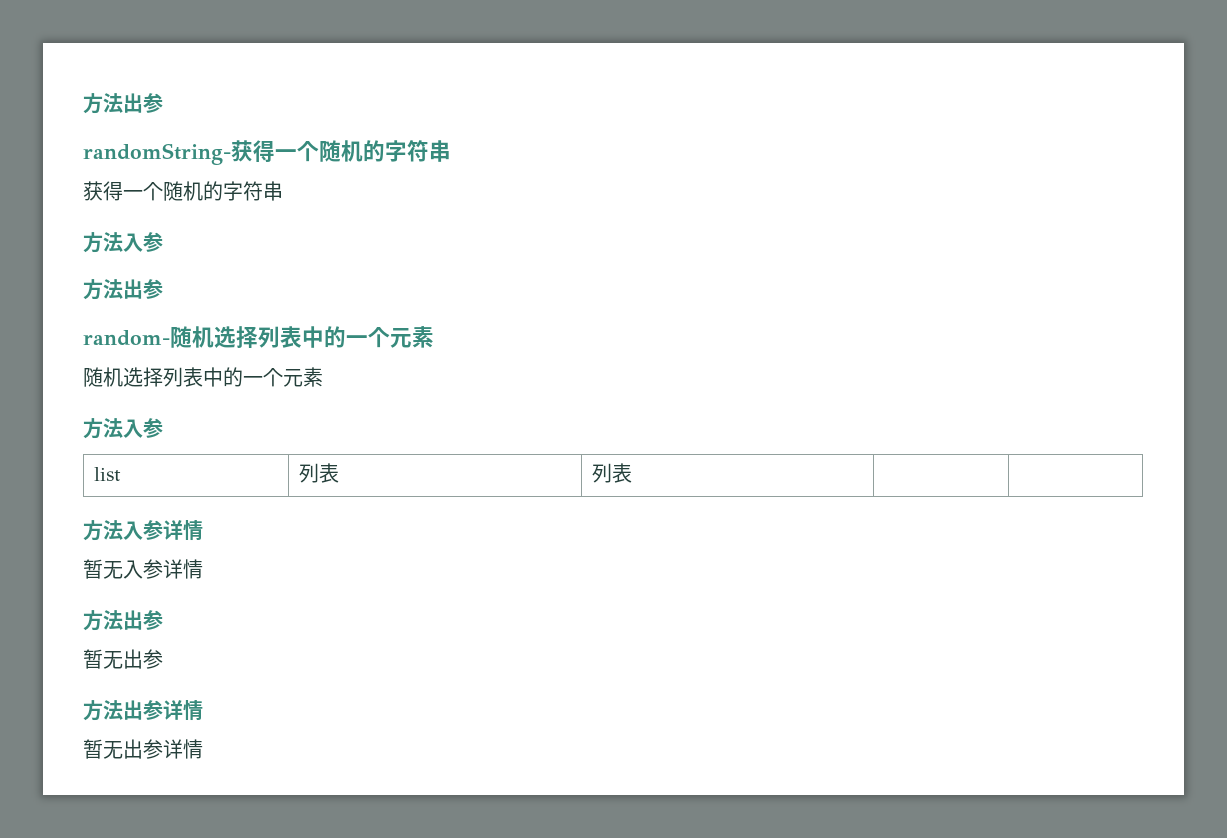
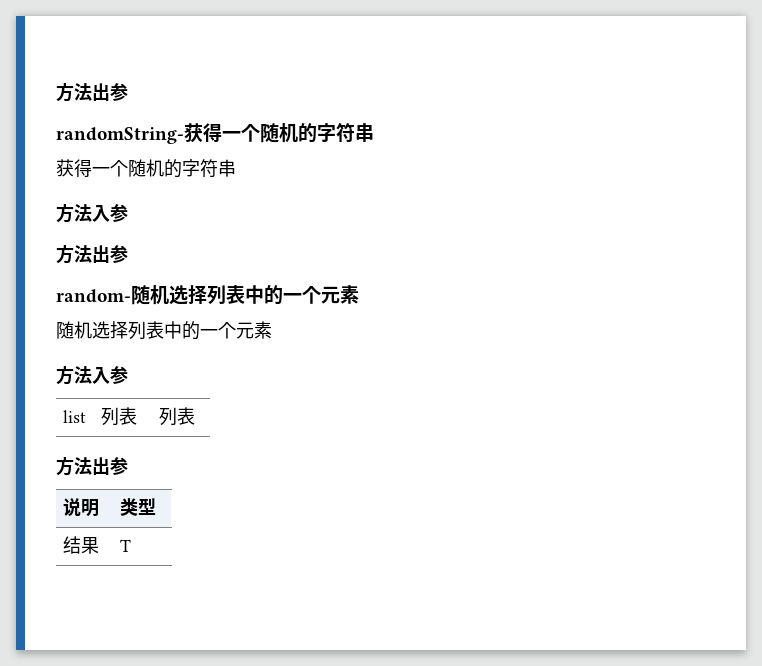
- list | 列表 | 列表 | |
- 方法入参详情
- 暂无入参详情
+ list | 列表 | 列表
  方法出参
- 暂无出参
- 方法出参详情
- 暂无出参详情
+ 说明 | 类型
+ 结果 | T

